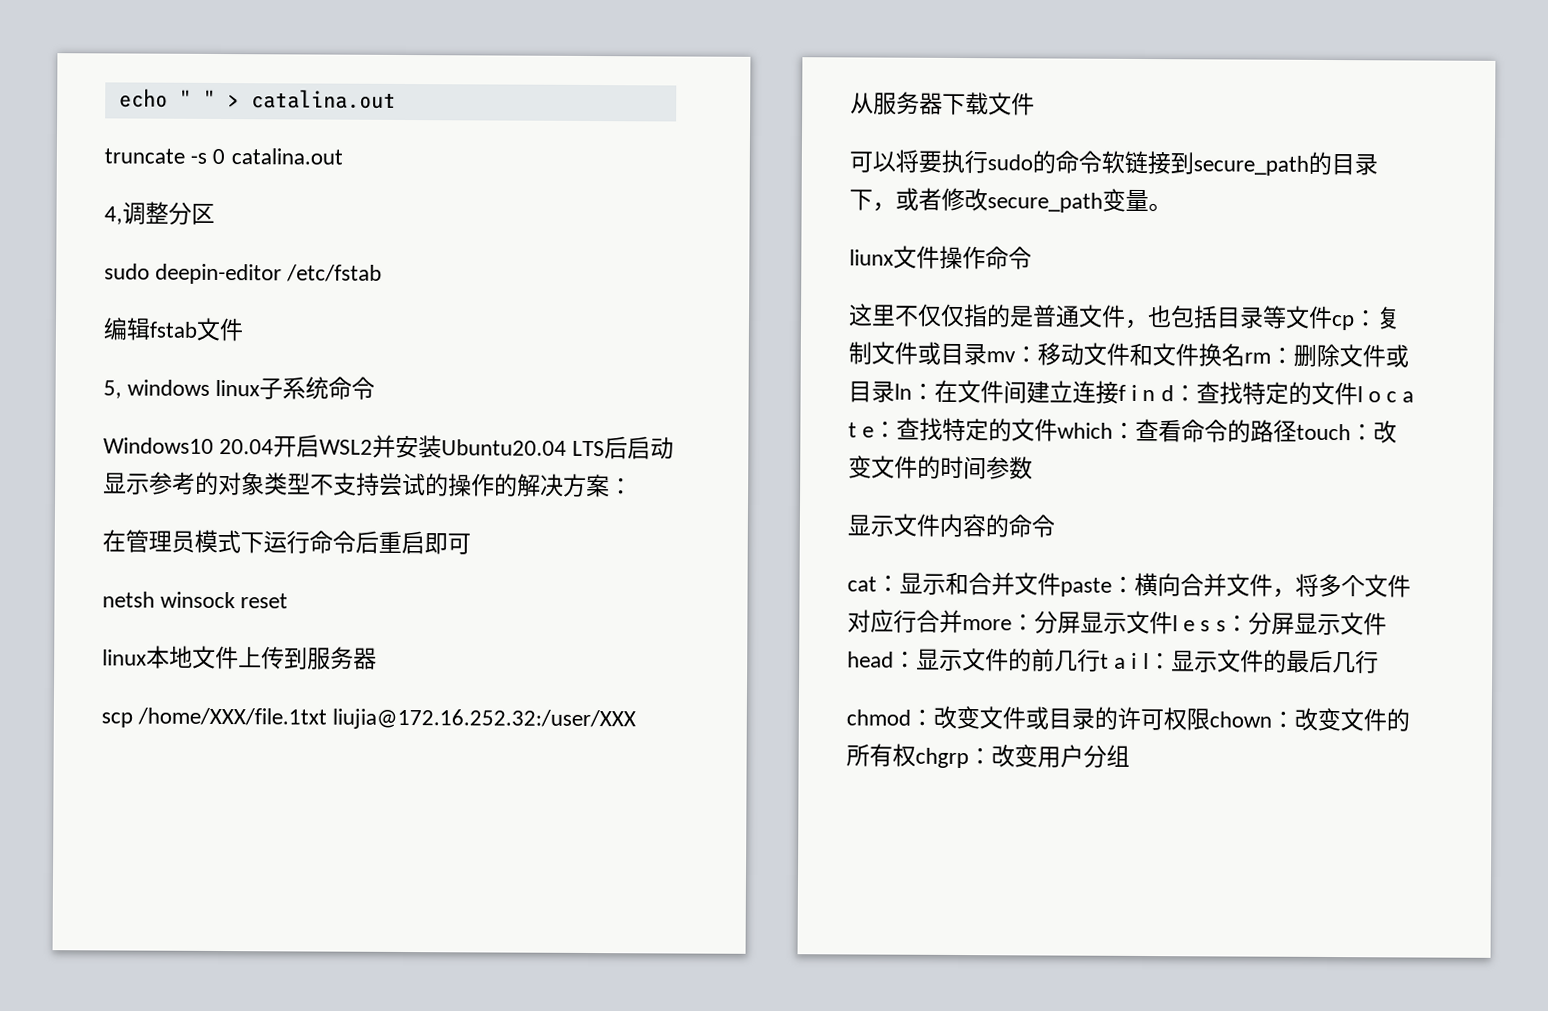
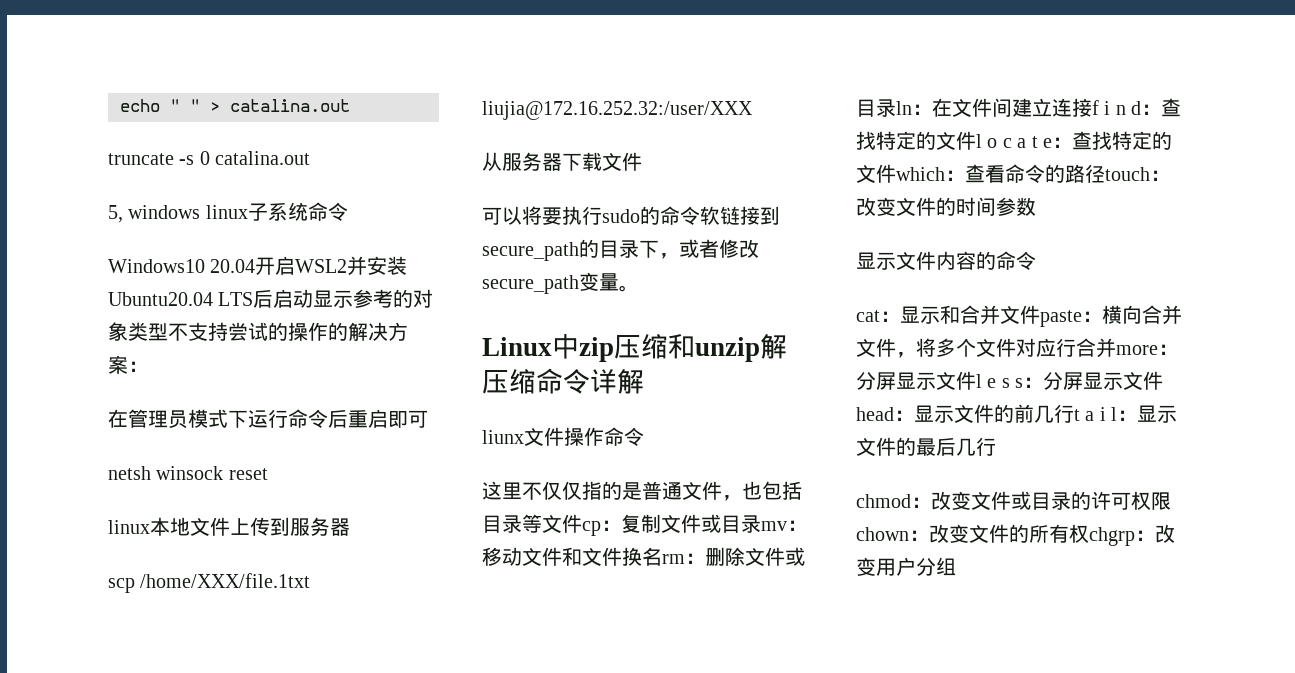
- 4,调整分区
- sudo deepin-editor /etc/fstab
- 编辑fstab文件
+ Linux中zip压缩和unzip解压缩命令详解

